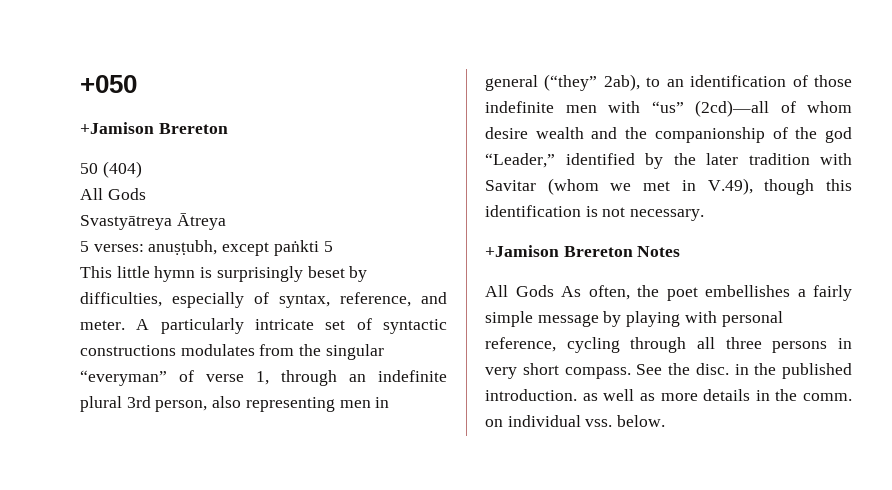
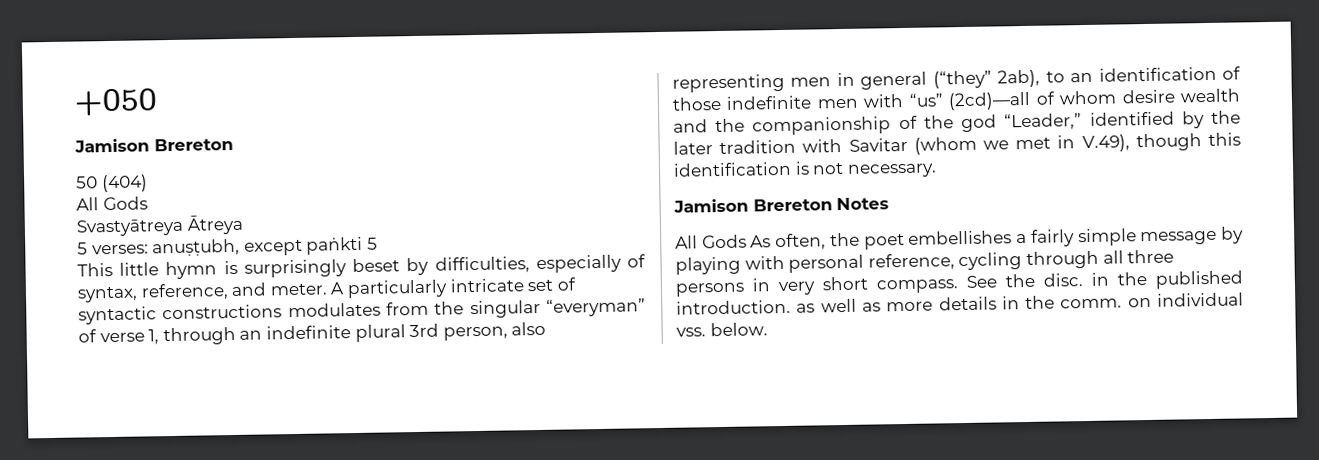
  +050
- +Jamison Brereton
+ Jamison Brereton
- +Jamison Brereton Notes
+ Jamison Brereton Notes

